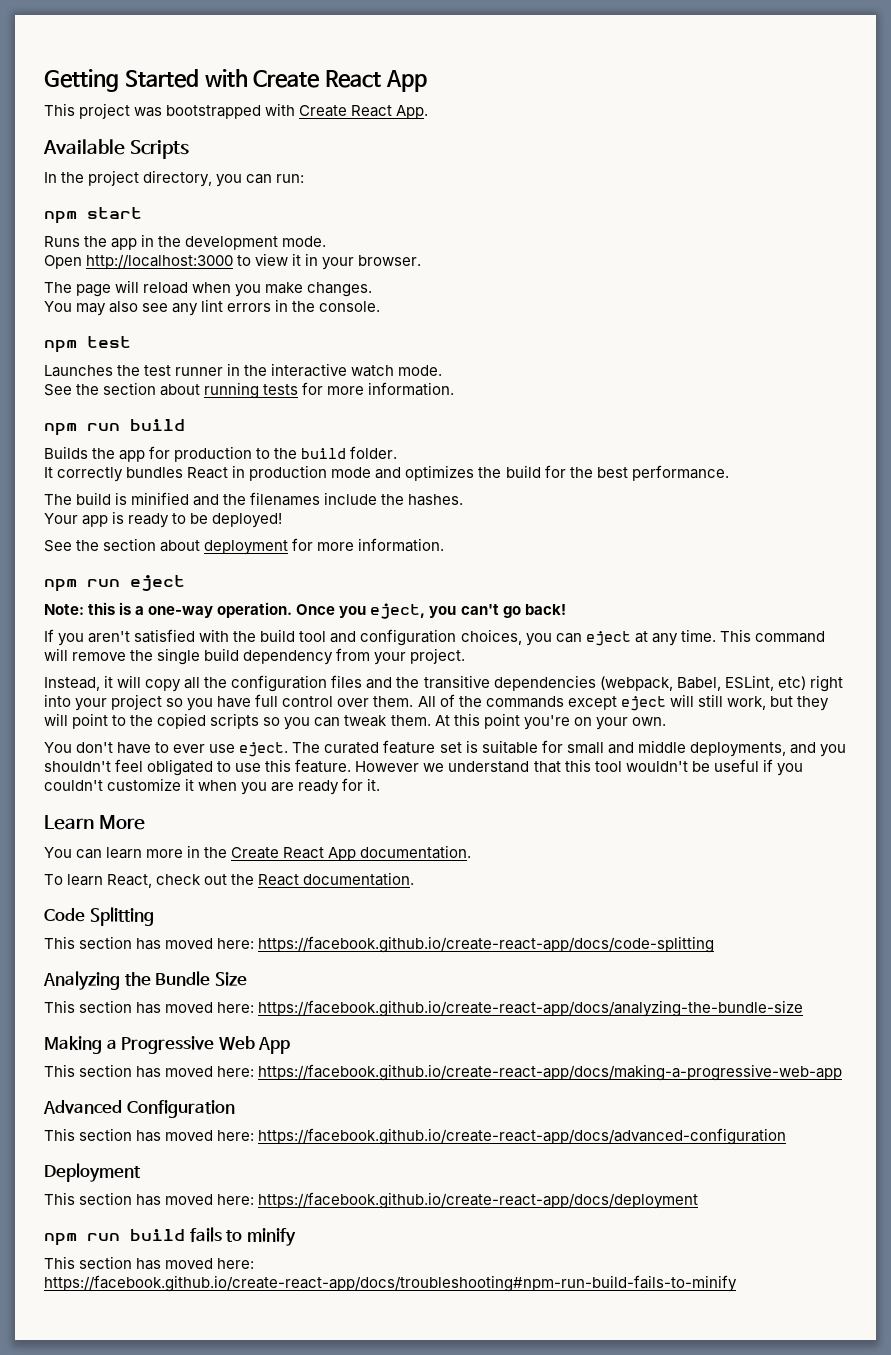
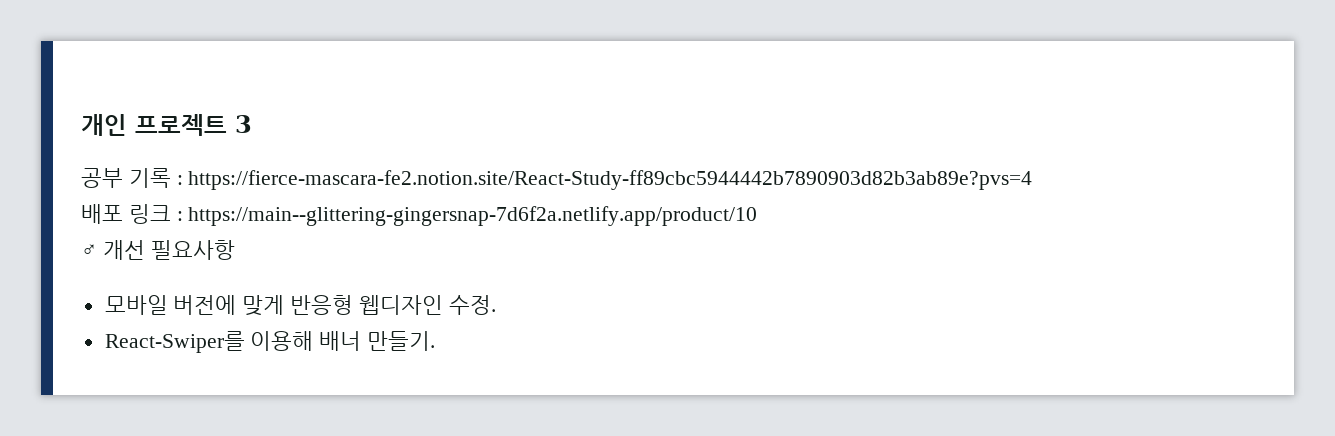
- Getting Started with Create React App
- This project was bootstrapped with Create React App.
- Available Scripts
- In the project directory, you can run:
- npm start
- Runs the app in the development mode.
- Open http://localhost:3000 to view it in your browser.
- The page will reload when you make changes.
- You may also see any lint errors in the console.
- npm test
- Launches the test runner in the interactive watch mode.
- See the section about running tests for more information.
- npm run build
- Builds the app for production to the build folder.
- It correctly bundles React in production mode and optimizes the build for the best performance.
- The build is minified and the filenames include the hashes.
- Your app is ready to be deployed!
- See the section about deployment for more information.
- npm run eject
- Note: this is a one-way operation. Once you eject, you can't go back!
- If you aren't satisfied with the build tool and configuration choices, you can eject at any time. This command will remove the single build dependency from your project.
- Instead, it will copy all the configuration files and the transitive dependencies (webpack, Babel, ESLint, etc) right into your project so you have full control over them. All of the commands except eject will still work, but they will point to the copied scripts so you can tweak them. At this point you're on your own.
- You don't have to ever use eject. The curated feature set is suitable for small and middle deployments, and you shouldn't feel obligated to use this feature. However we understand that this tool wouldn't be useful if you couldn't customize it when you are ready for it.
- Learn More
- You can learn more in the Create React App documentation.
- To learn React, check out the React documentation.
- Code Splitting
- This section has moved here: https://facebook.github.io/create-react-app/docs/code-splitting
- Analyzing the Bundle Size
- This section has moved here: https://facebook.github.io/create-react-app/docs/analyzing-the-bundle-size
- Making a Progressive Web App
- This section has moved here: https://facebook.github.io/create-react-app/docs/making-a-progressive-web-app
- Advanced Configuration
- This section has moved here: https://facebook.github.io/create-react-app/docs/advanced-configuration
- Deployment
- This section has moved here: https://facebook.github.io/create-react-app/docs/deployment
- npm run build fails to minify
- This section has moved here: https://facebook.github.io/create-react-app/docs/troubleshooting#npm-run-build-fails-to-minify
+ 개인 프로젝트 3
+ 공부 기록 : https://fierce-mascara-fe2.notion.site/React-Study-ff89cbc5944442b7890903d82b3ab89e?pvs=4
+ 배포 링크 : https://main--glittering-gingersnap-7d6f2a.netlify.app/product/10
+ ♂ 개선 필요사항
+ 모바일 버전에 맞게 반응형 웹디자인 수정.
+ React-Swiper를 이용해 배너 만들기.

